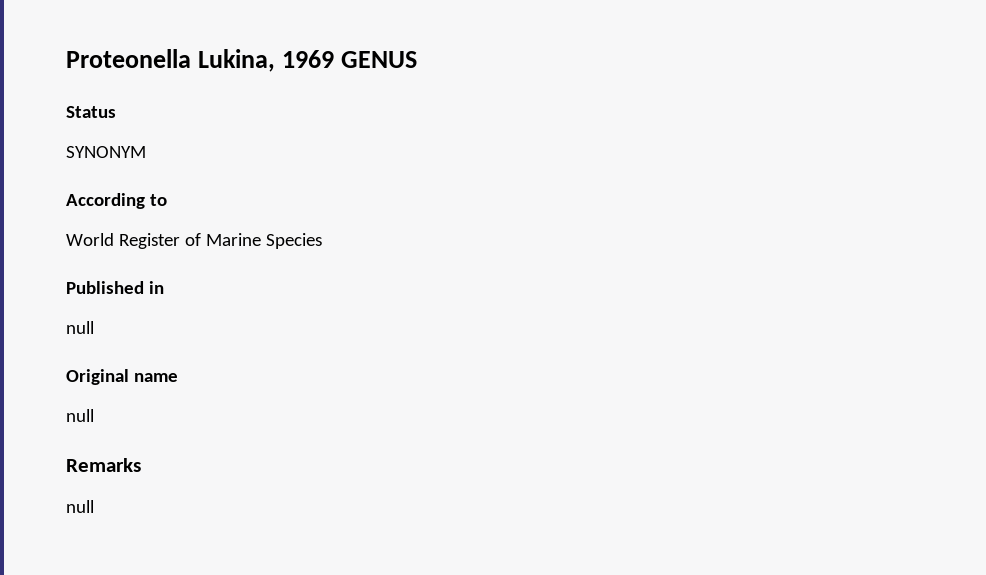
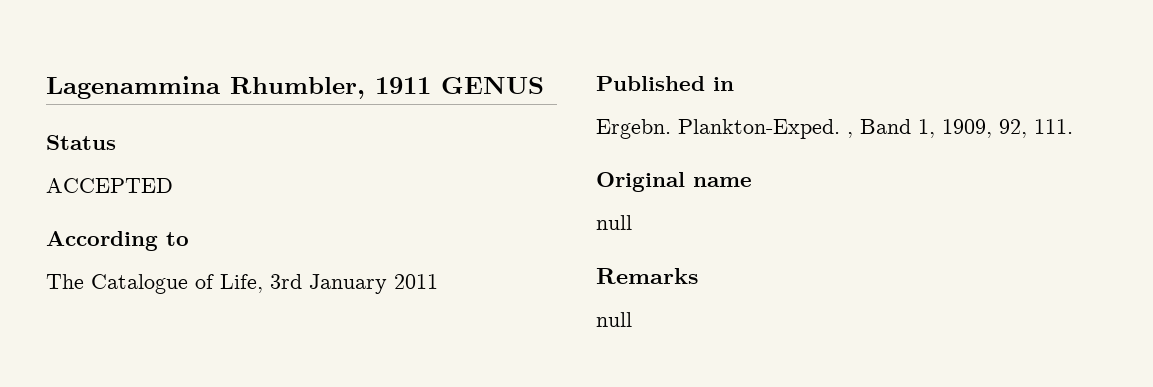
- Proteonella Lukina, 1969 GENUS
+ Lagenammina Rhumbler, 1911 GENUS
- SYNONYM
+ ACCEPTED
- World Register of Marine Species
+ The Catalogue of Life, 3rd January 2011
  Published in
- null
+ Ergebn. Plankton-Exped. , Band 1, 1909, 92, 111.

